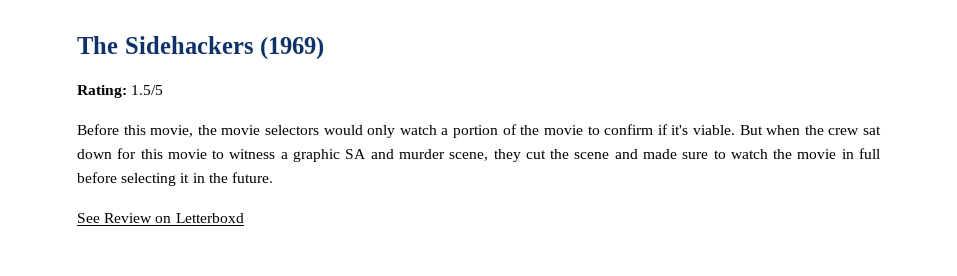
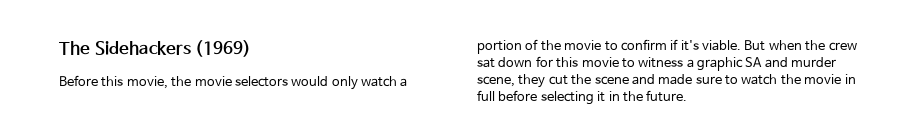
- Rating: 1.5/5
- See Review on Letterboxd

